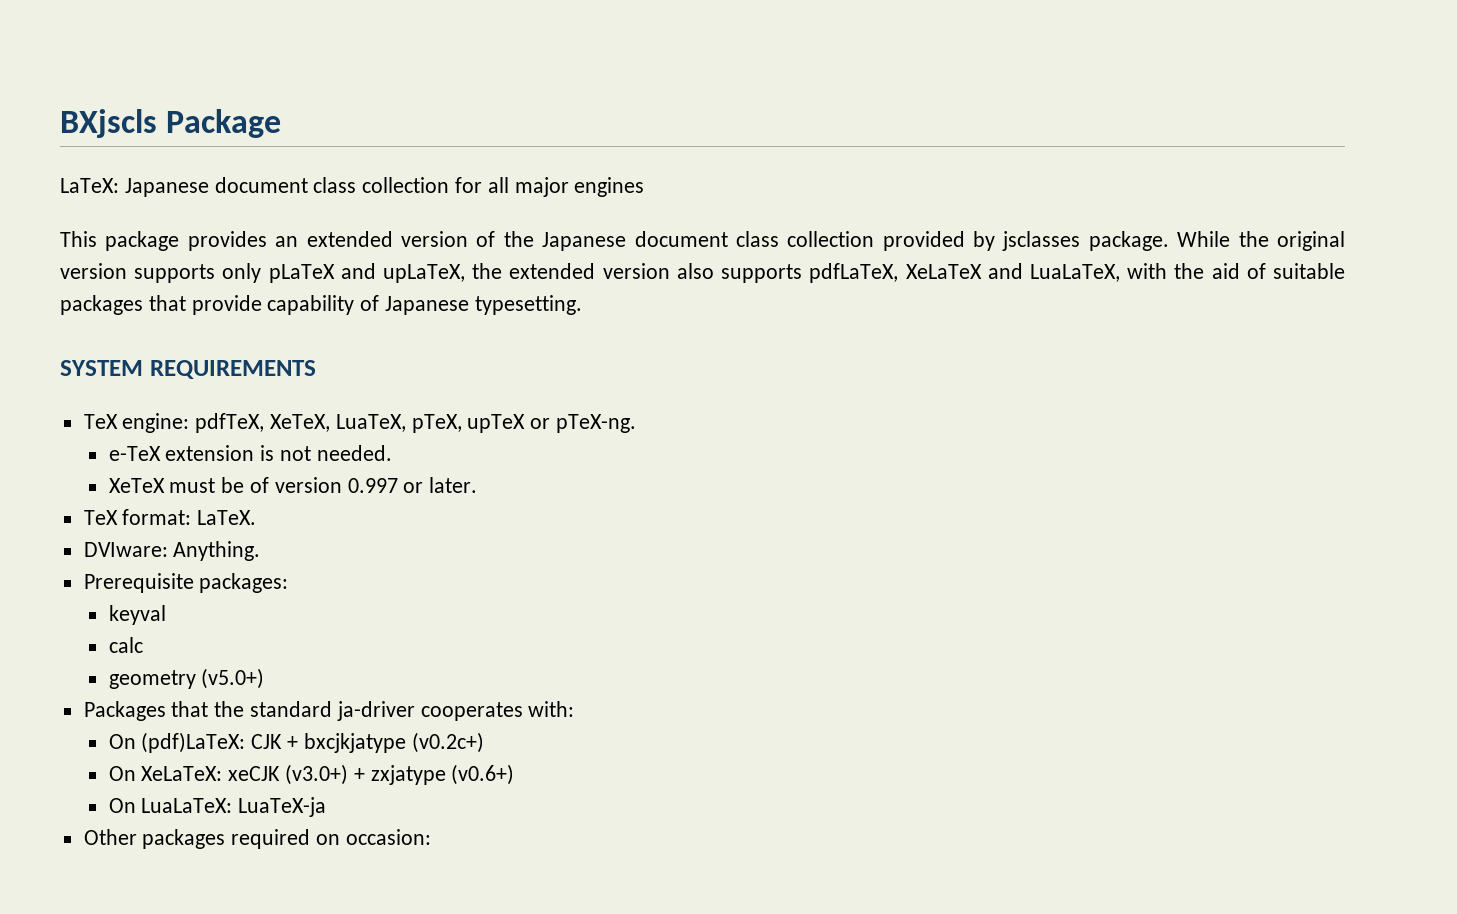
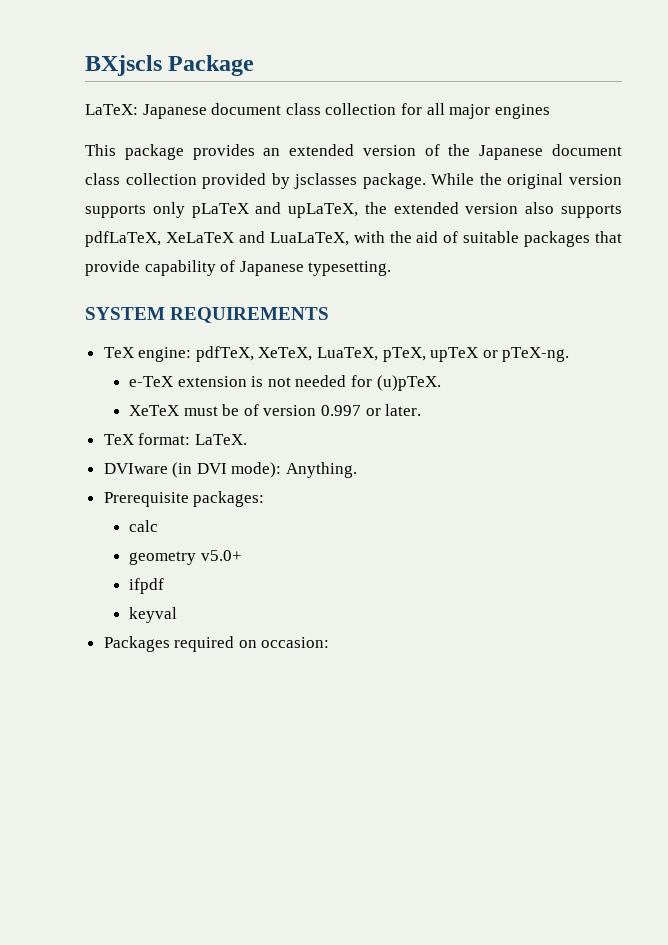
- e-TeX extension is not needed.
+ e-TeX extension is not needed for (u)pTeX.
- DVIware: Anything.
+ DVIware (in DVI mode): Anything.
- keyval
- geometry (v5.0+)
- Packages that the standard ja-driver cooperates with:
- On (pdf)LaTeX: CJK + bxcjkjatype (v0.2c+)
- On XeLaTeX: xeCJK (v3.0+) + zxjatype (v0.6+)
- On LuaLaTeX: LuaTeX-ja
- Other packages required on occasion:
+ geometry v5.0+
+ ifpdf
+ keyval
+ Packages required on occasion:

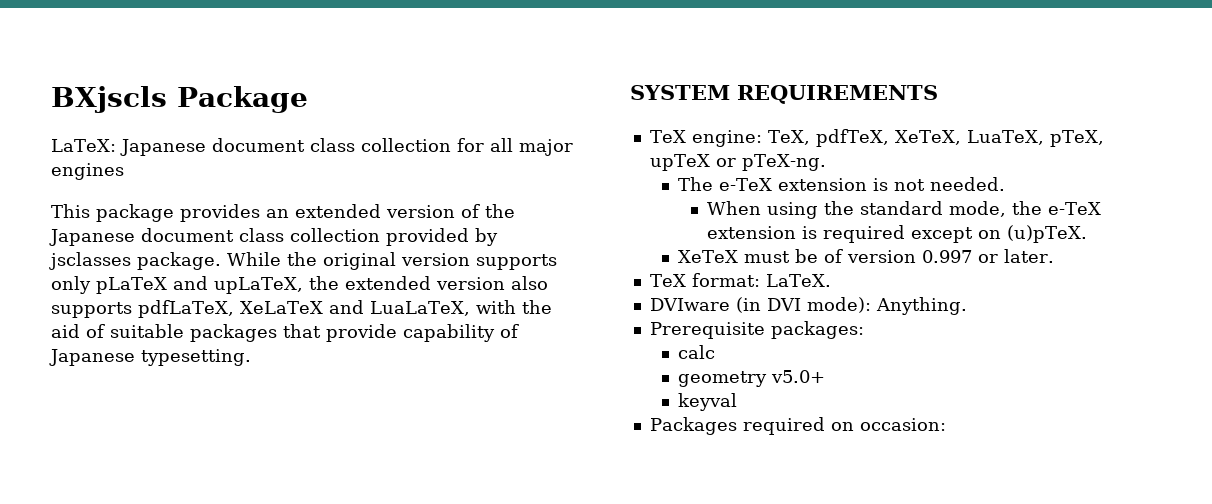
- TeX engine: pdfTeX, XeTeX, LuaTeX, pTeX, upTeX or pTeX-ng.
+ TeX engine: TeX, pdfTeX, XeTeX, LuaTeX, pTeX, upTeX or pTeX-ng.
- e-TeX extension is not needed for (u)pTeX.
+ The e-TeX extension is not needed.
+ When using the standard mode, the e-TeX extension is required except on (u)pTeX.
- ifpdf

